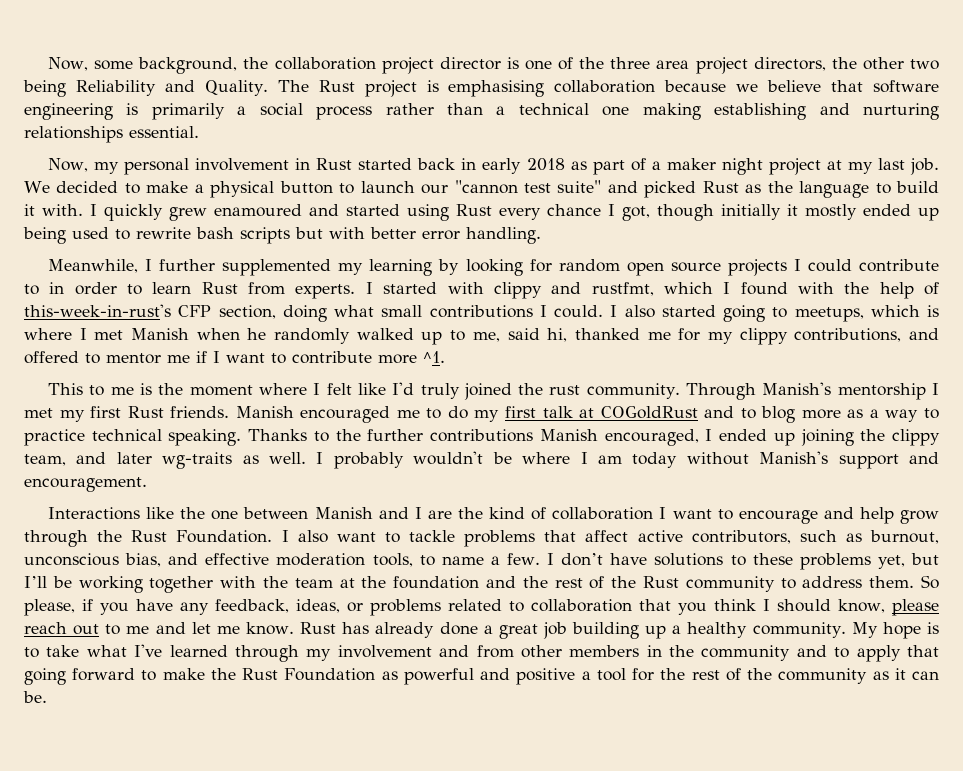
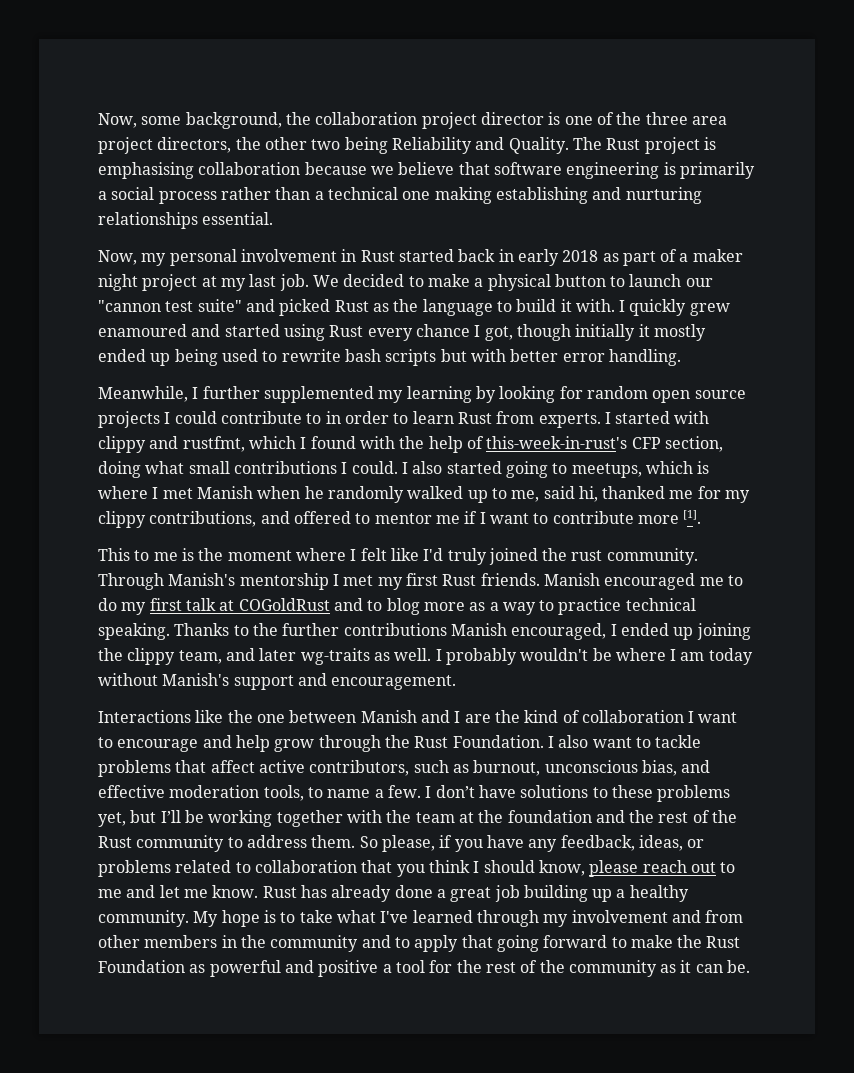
- I also started going to meetups, which is where I met Manish when he randomly walked up to me, said hi, thanked me for my clippy contributions, and offered to mentor me if I want to contribute more ^1.
+ I also started going to meetups, which is where I met Manish when he randomly walked up to me, said hi, thanked me for my clippy contributions, and offered to mentor me if I want to contribute more [1].

